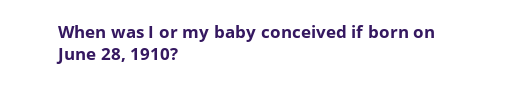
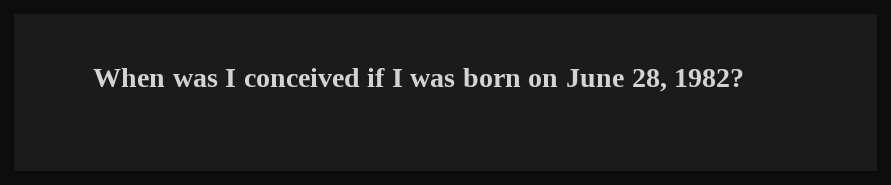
- When was I or my baby conceived if born on June 28, 1910?
+ When was I conceived if I was born on June 28, 1982?

